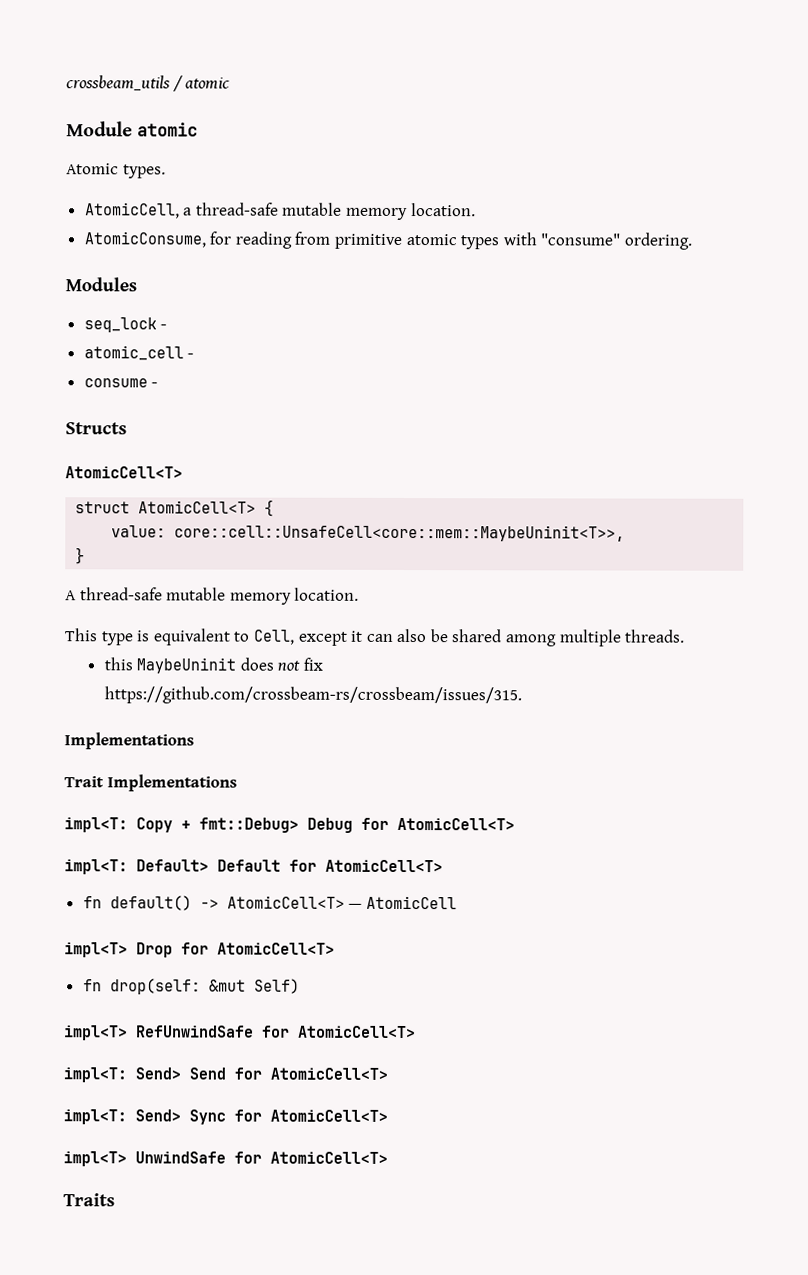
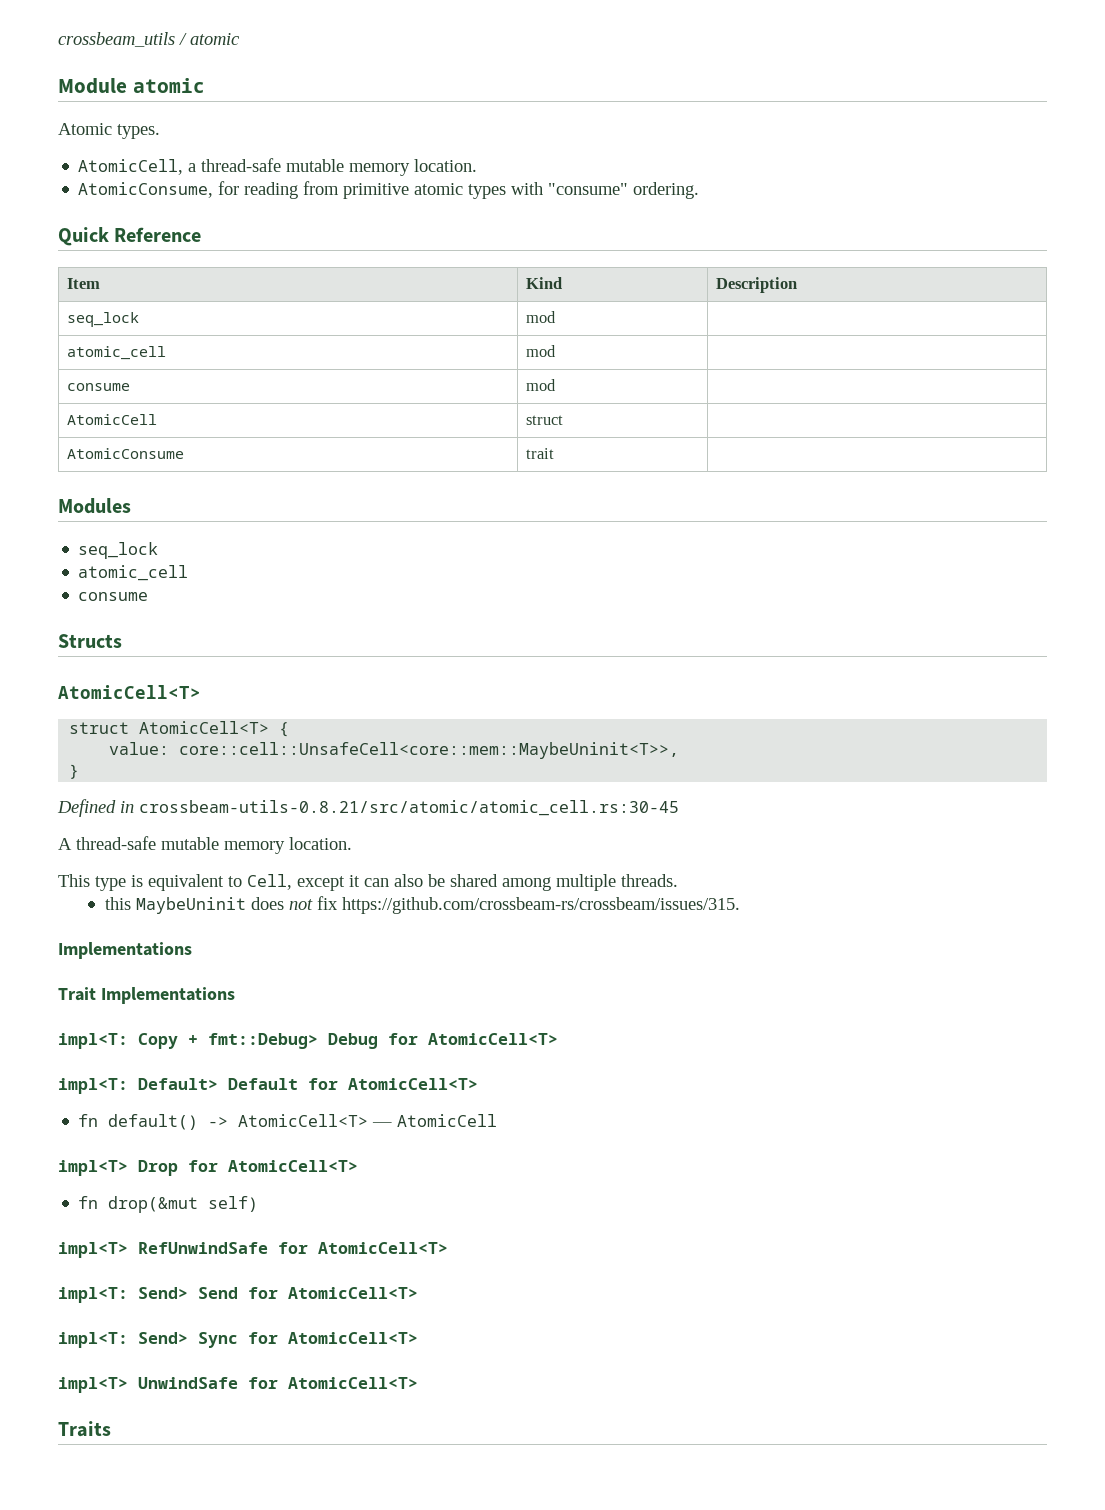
+ Quick Reference
+ Item | Kind | Description
+ seq_lock | mod |
+ atomic_cell | mod |
+ consume | mod |
+ AtomicCell | struct |
+ AtomicConsume | trait |
  Modules
- seq_lock -
- atomic_cell -
- consume -
+ seq_lock
+ atomic_cell
+ consume
+ Defined in crossbeam-utils-0.8.21/src/atomic/atomic_cell.rs:30-45
- fn drop(self: &mut Self)
+ fn drop(&mut self)

